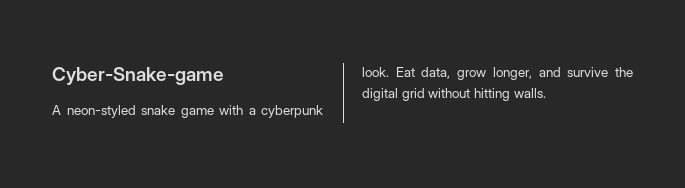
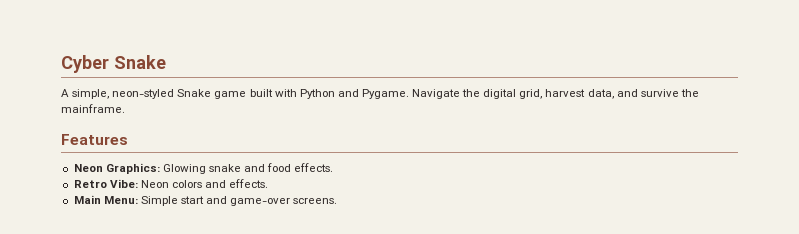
- Cyber-Snake-game
+ Cyber Snake
- A neon-styled snake game with a cyberpunk look. Eat data, grow longer, and survive the digital grid without hitting walls.
+ A simple, neon-styled Snake game built with Python and Pygame. Navigate the digital grid, harvest data, and survive the mainframe.
+ Features
+ Neon Graphics: Glowing snake and food effects.
+ Retro Vibe: Neon colors and effects.
+ Main Menu: Simple start and game-over screens.

